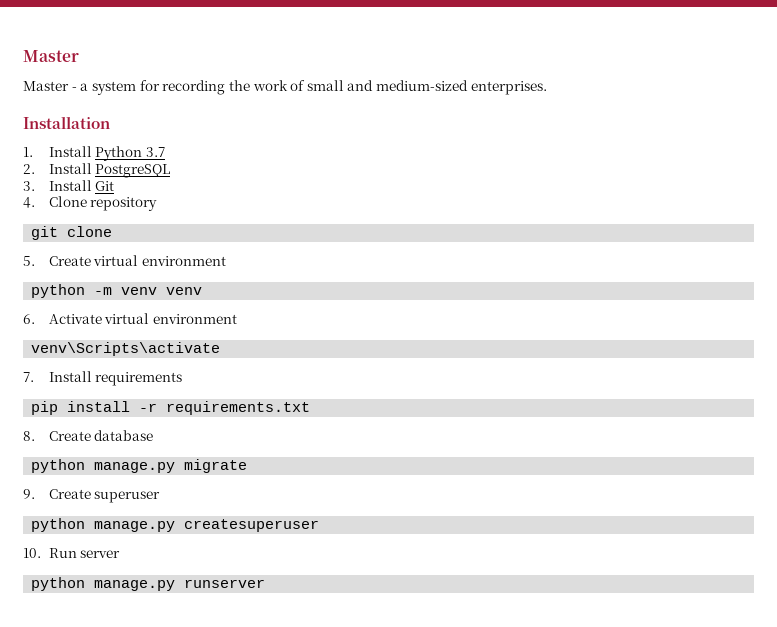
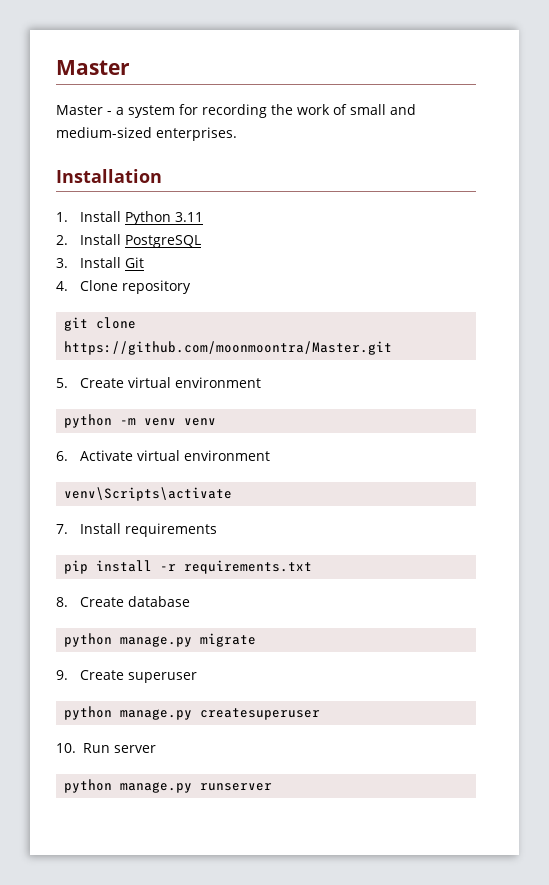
- 1. Install Python 3.7
+ 1. Install Python 3.11
- git clone
+ git clone https://github.com/moonmoontra/Master.git

